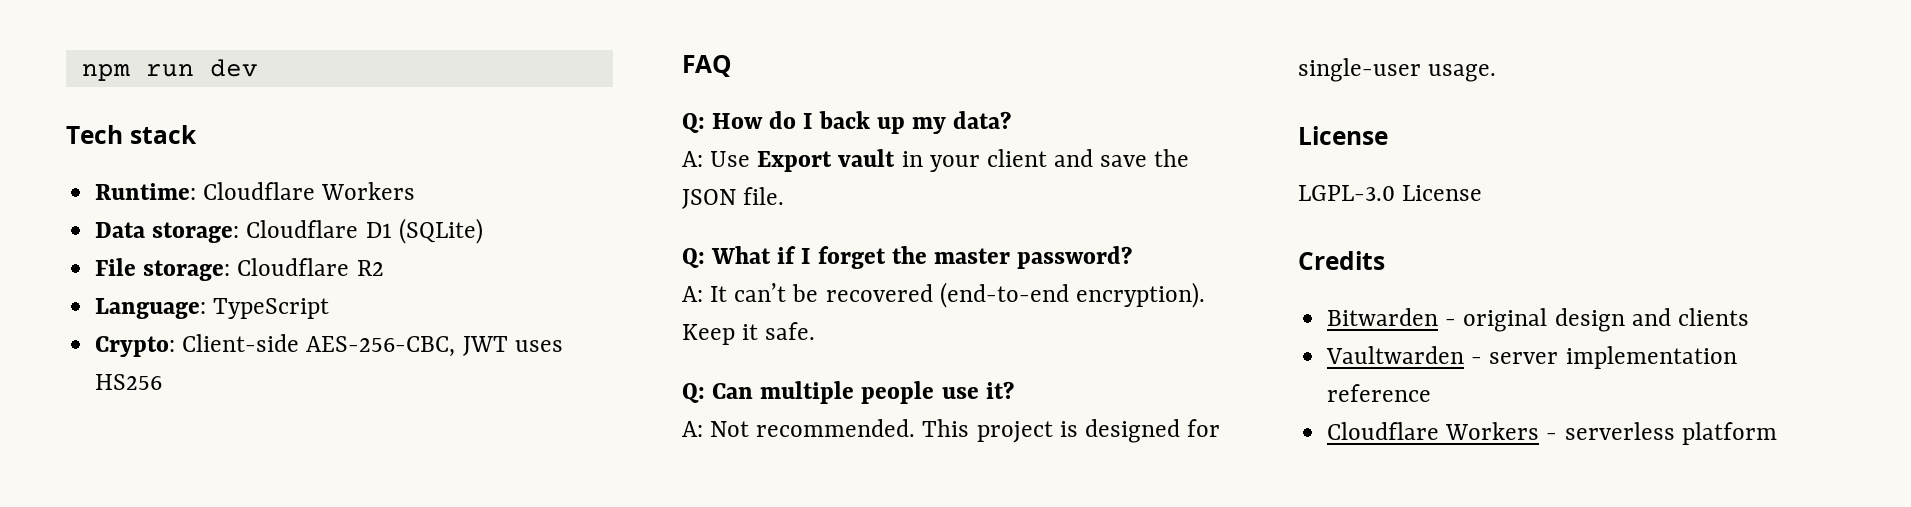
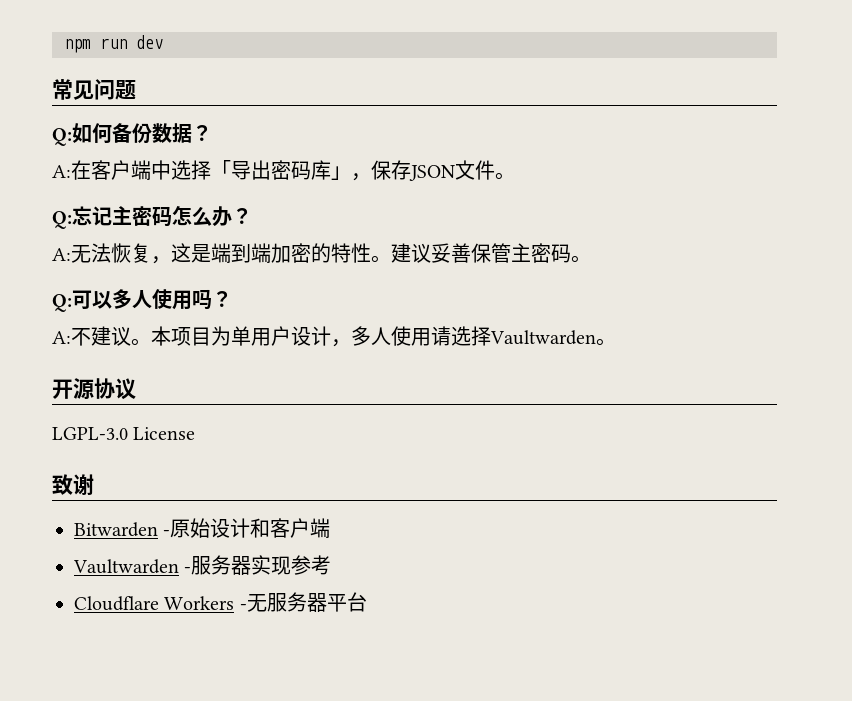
- Tech stack
- Runtime: Cloudflare Workers
- Data storage: Cloudflare D1 (SQLite)
- File storage: Cloudflare R2
- Language: TypeScript
- Crypto: Client-side AES-256-CBC, JWT uses HS256
- FAQ
- Q: How do I back up my data?
- A: Use Export vault in your client and save the JSON file.
- Q: What if I forget the master password?
- A: It can’t be recovered (end-to-end encryption). Keep it safe.
- Q: Can multiple people use it?
- A: Not recommended. This project is designed for single-user usage.
- License
+ 常见问题
+ Q:如何备份数据？
+ A:在客户端中选择「导出密码库」，保存JSON文件。
+ Q:忘记主密码怎么办？
+ A:无法恢复，这是端到端加密的特性。建议妥善保管主密码。
+ Q:可以多人使用吗？
+ A:不建议。本项目为单用户设计，多人使用请选择Vaultwarden。
+ 开源协议
- Credits
+ 致谢
- Bitwarden - original design and clients
+ Bitwarden -原始设计和客户端
- Vaultwarden - server implementation reference
+ Vaultwarden -服务器实现参考
- Cloudflare Workers - serverless platform
+ Cloudflare Workers -无服务器平台

